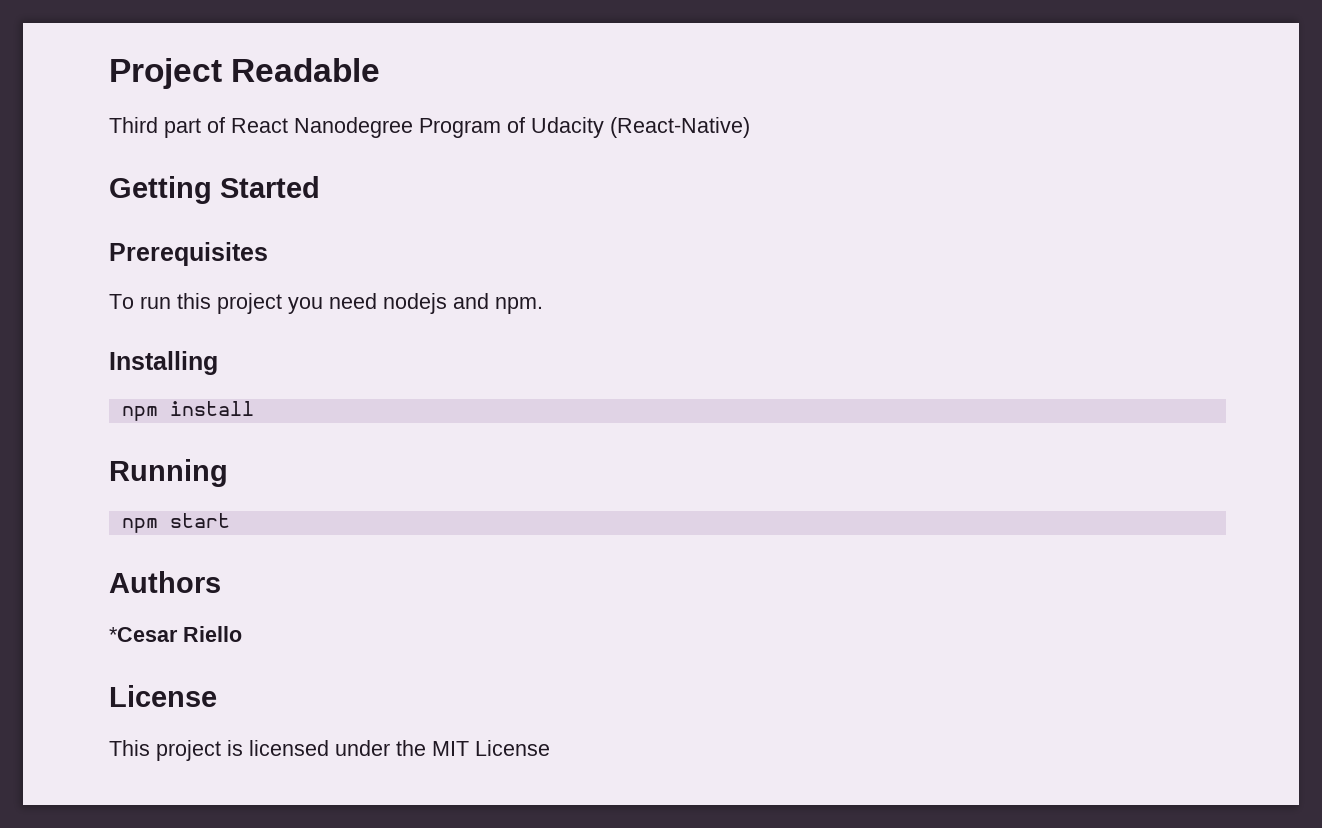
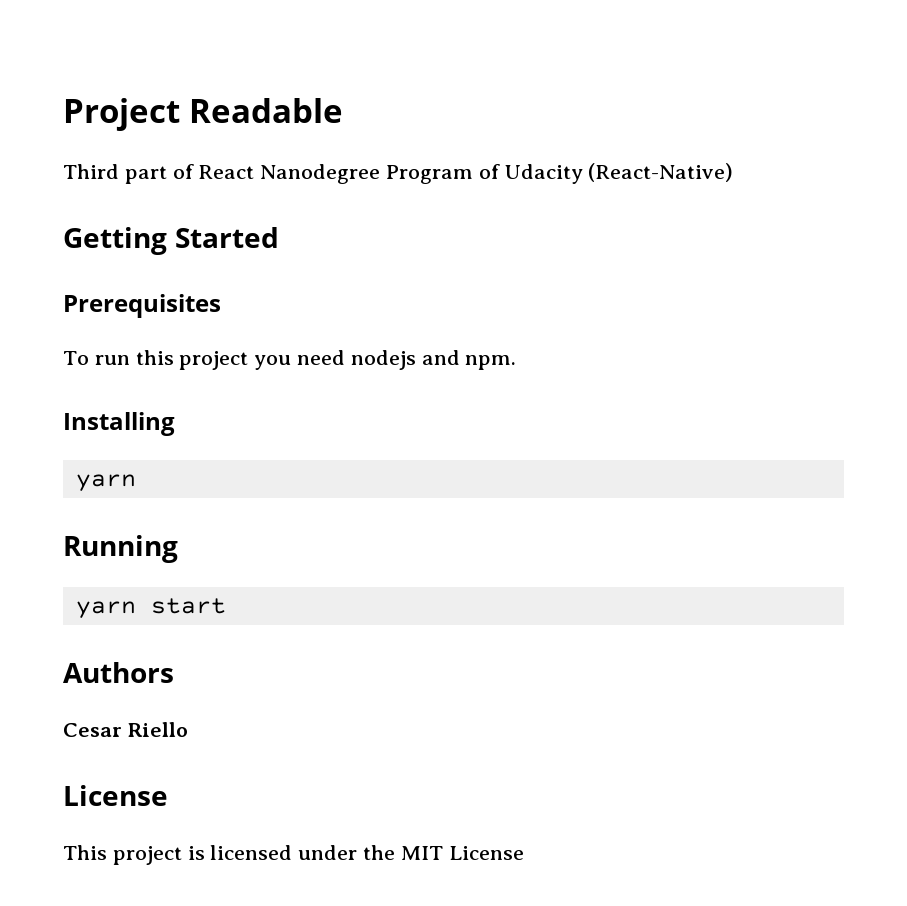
  Installing
- npm install
+ yarn
- npm start
+ yarn start
- *Cesar Riello
+ Cesar Riello

